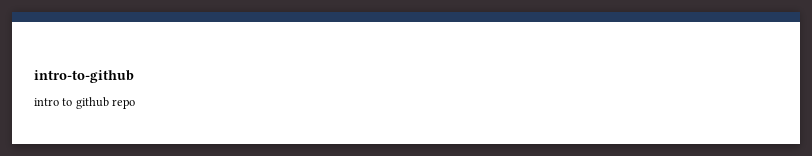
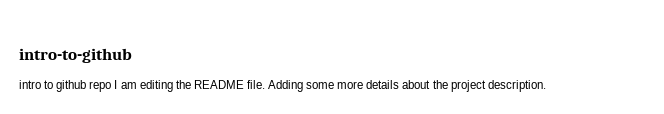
- intro to github repo
+ intro to github repo I am editing the README file. Adding some more details about the project description.

